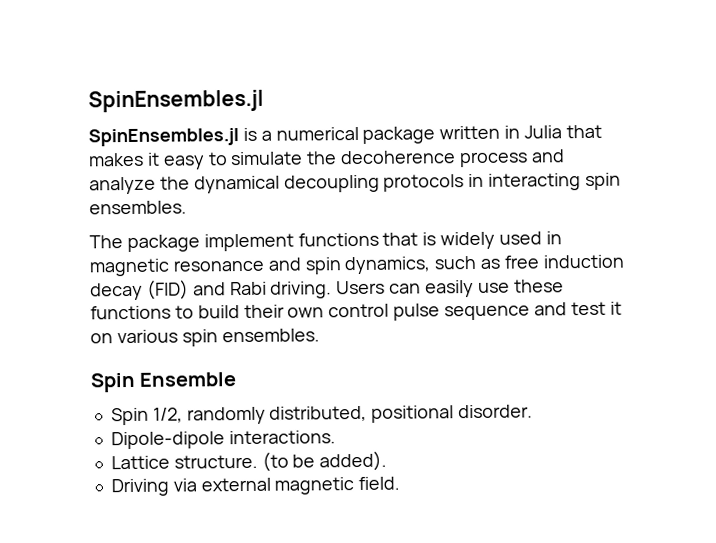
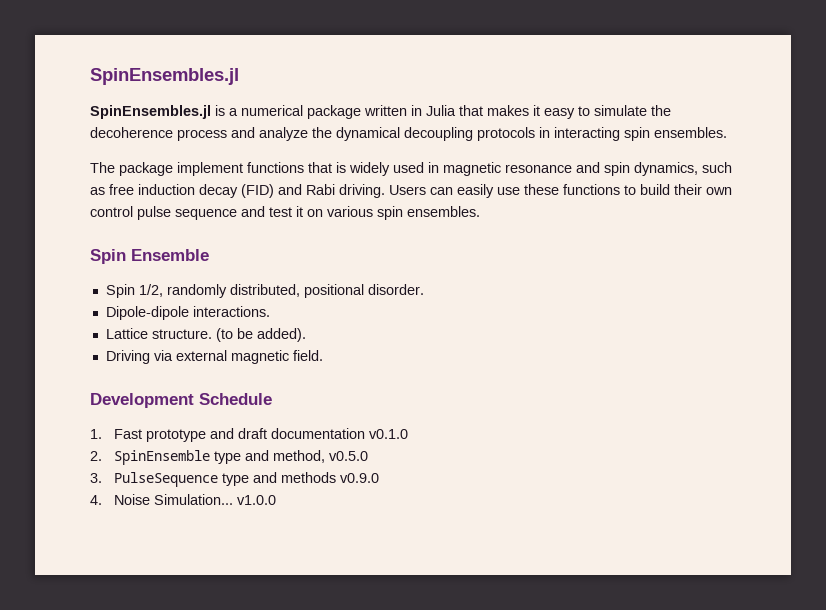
+ Development Schedule
+ 1. Fast prototype and draft documentation v0.1.0
+ 2. SpinEnsemble type and method, v0.5.0
+ 3. PulseSequence type and methods v0.9.0
+ 4. Noise Simulation... v1.0.0

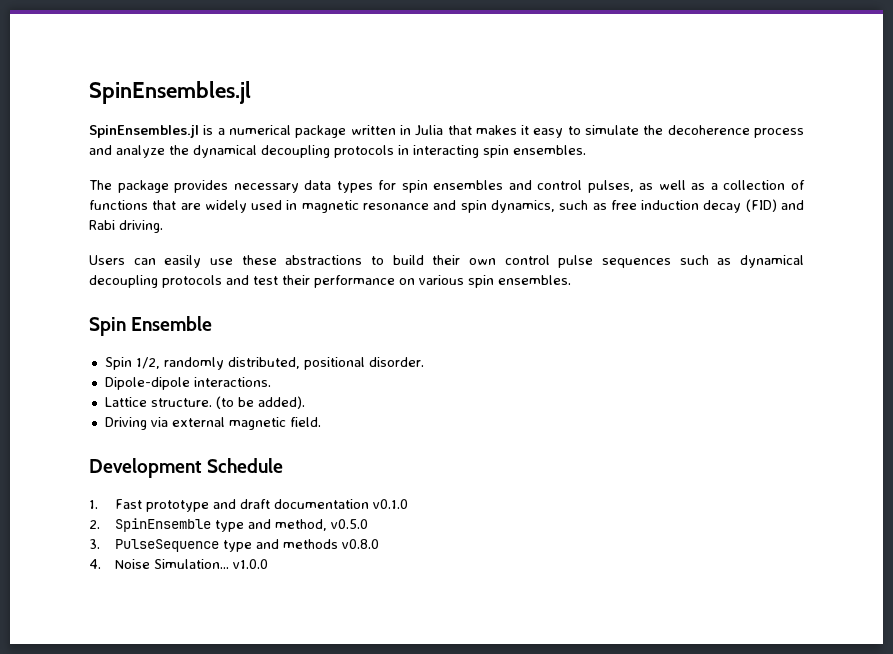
- The package implement functions that is widely used in magnetic resonance and spin dynamics, such as free induction decay (FID) and Rabi driving. Users can easily use these functions to build their own control pulse sequence and test it on various spin ensembles.
+ The package provides necessary data types for spin ensembles and control pulses, as well as a collection of functions that are widely used in magnetic resonance and spin dynamics, such as free induction decay (FID) and Rabi driving.
+ Users can easily use these abstractions to build their own control pulse sequences such as dynamical decoupling protocols and test their performance on various spin ensembles.
- 3. PulseSequence type and methods v0.9.0
+ 3. PulseSequence type and methods v0.8.0

